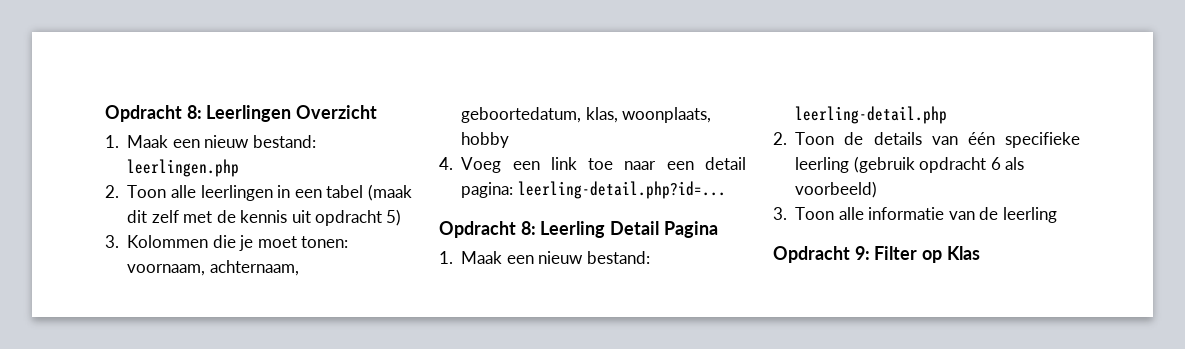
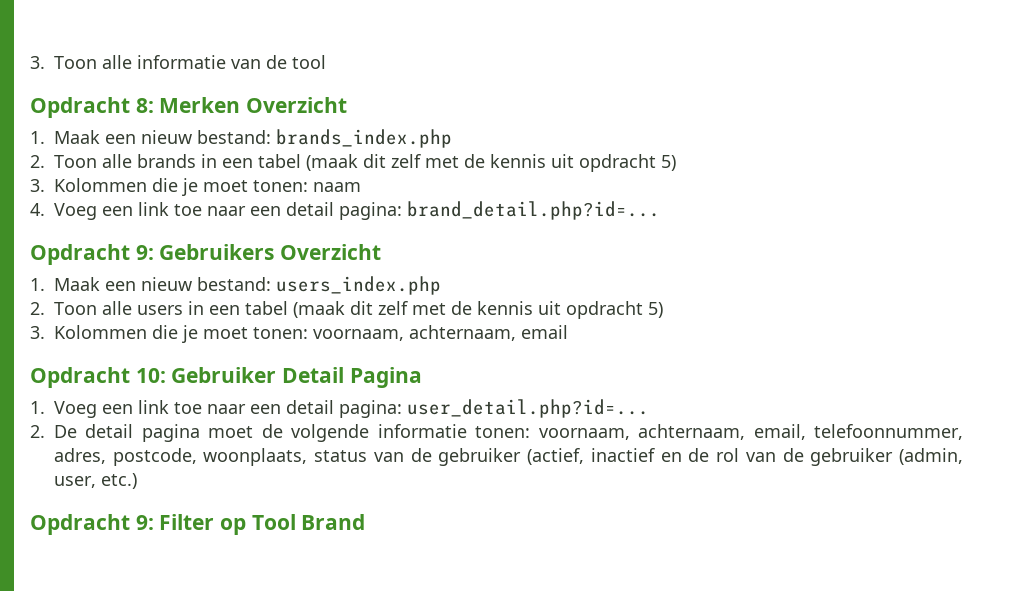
- Opdracht 8: Leerlingen Overzicht
- 1. Maak een nieuw bestand: leerlingen.php
- 2. Toon alle leerlingen in een tabel (maak dit zelf met de kennis uit opdracht 5)
+ 3. Toon alle informatie van de tool
+ Opdracht 8: Merken Overzicht
+ 1. Maak een nieuw bestand: brands_index.php
+ 2. Toon alle brands in een tabel (maak dit zelf met de kennis uit opdracht 5)
+ 3. Kolommen die je moet tonen: naam
+ 4. Voeg een link toe naar een detail pagina: brand_detail.php?id=...
+ Opdracht 9: Gebruikers Overzicht
+ 1. Maak een nieuw bestand: users_index.php
+ 2. Toon alle users in een tabel (maak dit zelf met de kennis uit opdracht 5)
- 3. Kolommen die je moet tonen: voornaam, achternaam, geboortedatum, klas, woonplaats, hobby
- 4. Voeg een link toe naar een detail pagina: leerling-detail.php?id=...
- Opdracht 8: Leerling Detail Pagina
- 1. Maak een nieuw bestand: leerling-detail.php
- 2. Toon de details van één specifieke leerling (gebruik opdracht 6 als voorbeeld)
- 3. Toon alle informatie van de leerling
+ 3. Kolommen die je moet tonen: voornaam, achternaam, email
+ Opdracht 10: Gebruiker Detail Pagina
+ 1. Voeg een link toe naar een detail pagina: user_detail.php?id=...
+ 2. De detail pagina moet de volgende informatie tonen: voornaam, achternaam, email, telefoonnummer, adres, postcode, woonplaats, status van de gebruiker (actief, inactief en de rol van de gebruiker (admin, user, etc.)
- Opdracht 9: Filter op Klas
+ Opdracht 9: Filter op Tool Brand

